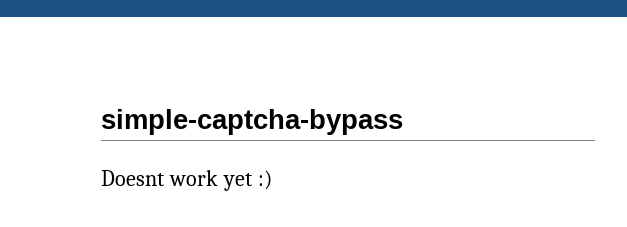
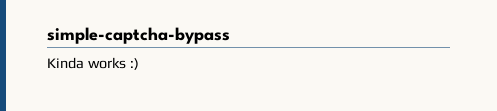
- Doesnt work yet :)
+ Kinda works :)

